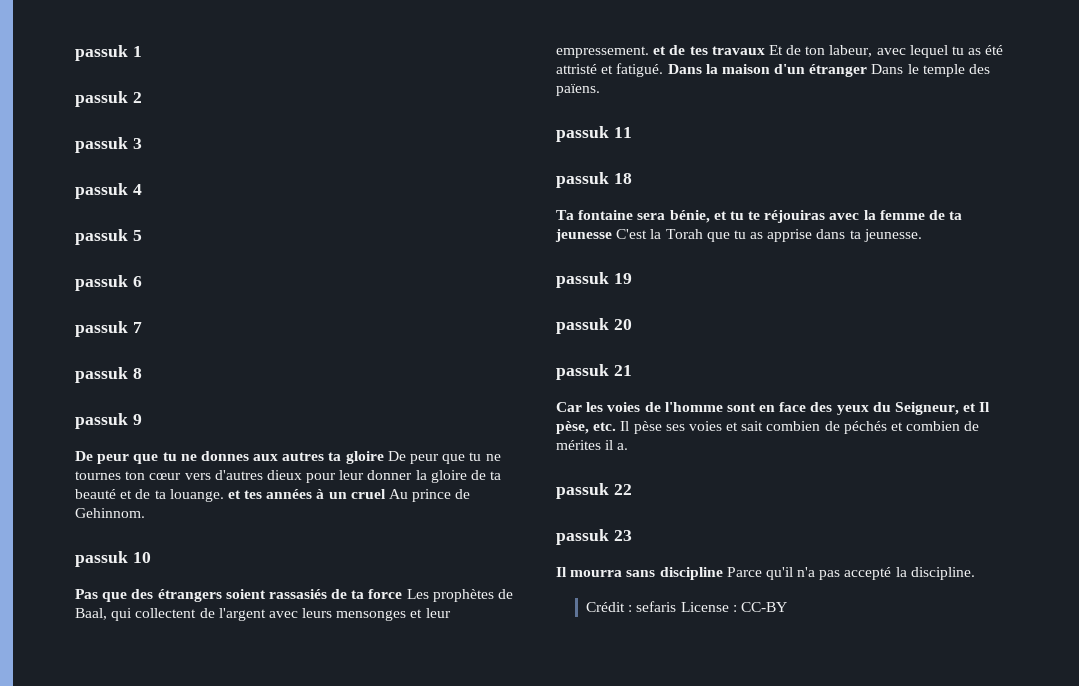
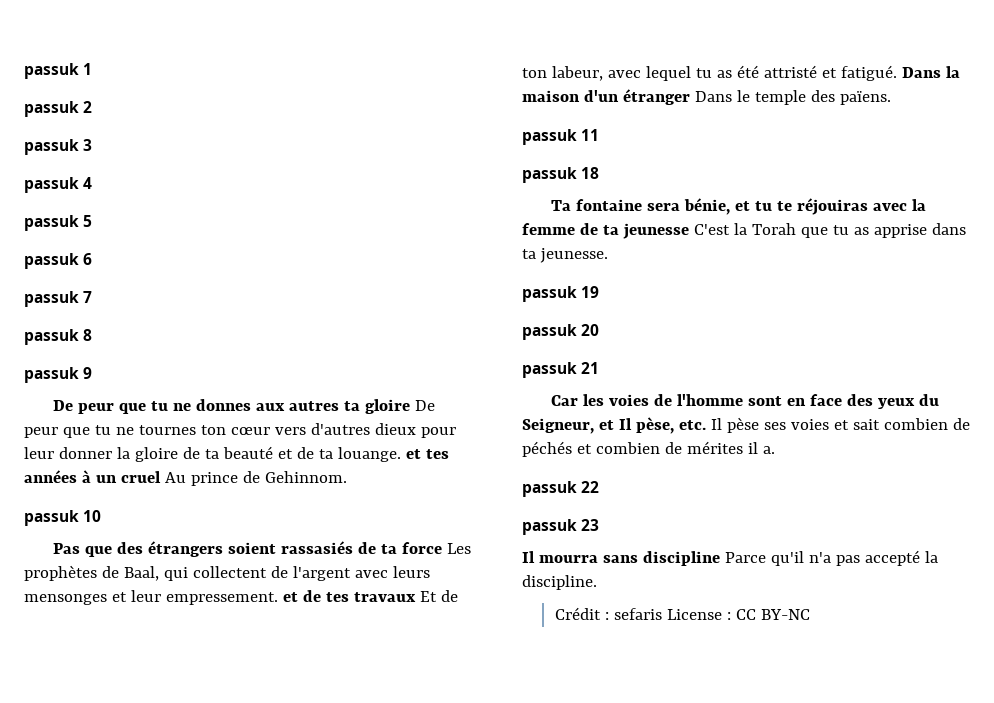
- Crédit : sefaris License : CC-BY
+ Crédit : sefaris License : CC BY-NC

